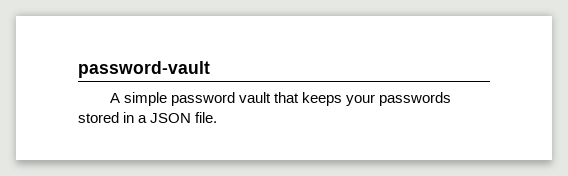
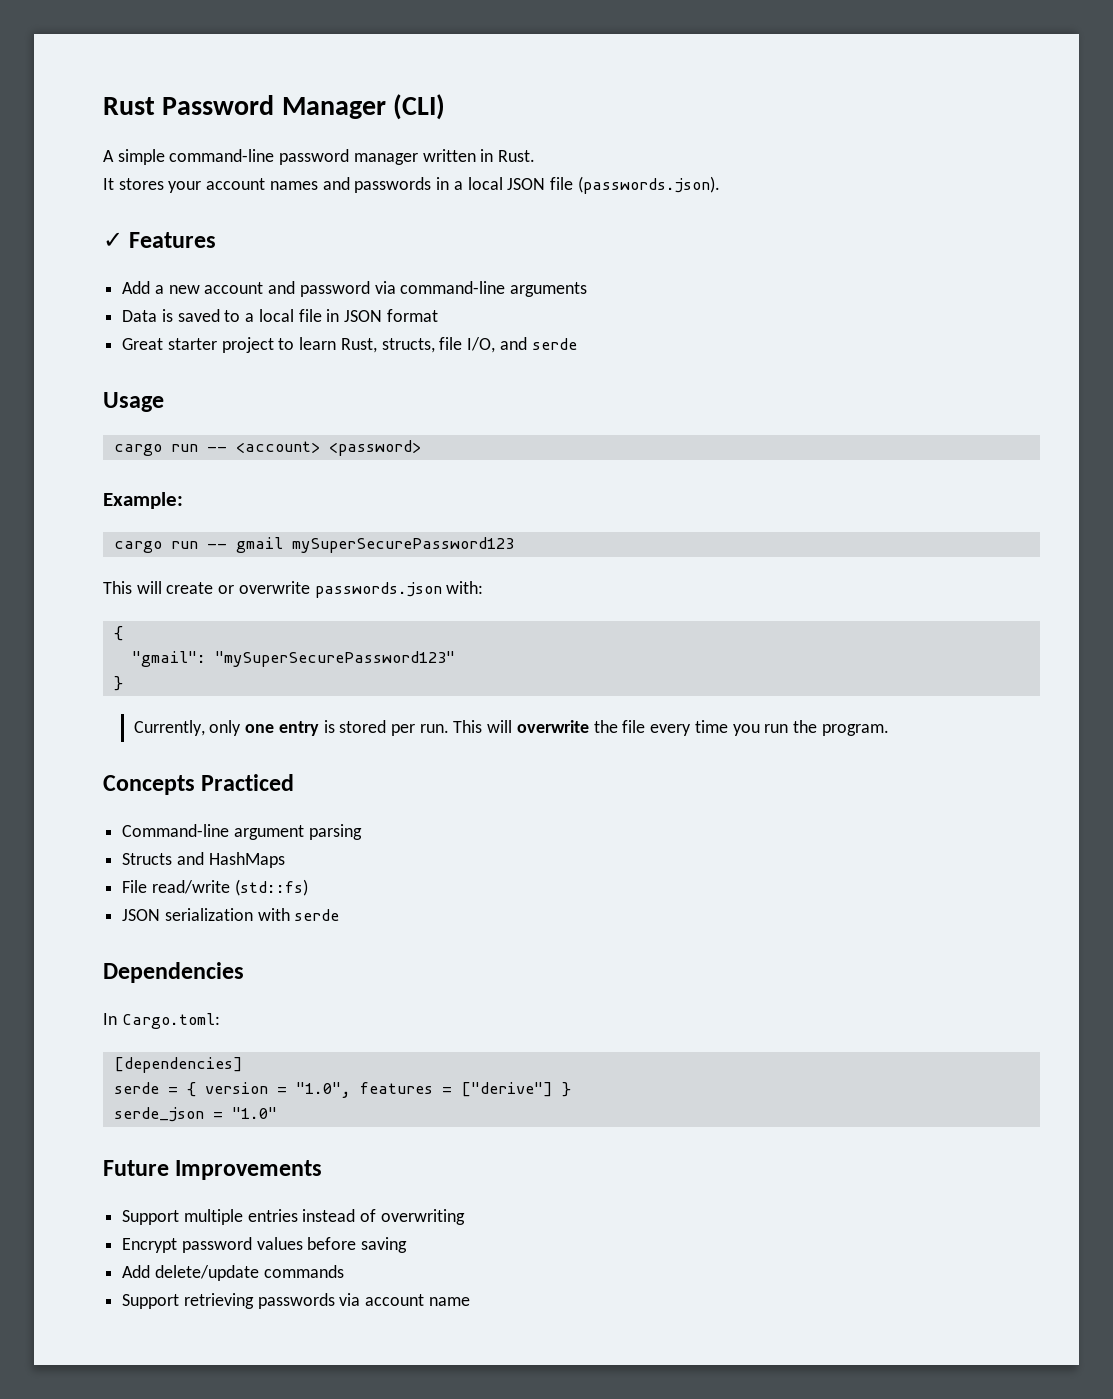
- password-vault
- A simple password vault that keeps your passwords stored in a JSON file.
+ Rust Password Manager (CLI)
+ A simple command-line password manager written in Rust.
+ It stores your account names and passwords in a local JSON file (passwords.json).
+ ✓ Features
+ Add a new account and password via command-line arguments
+ Data is saved to a local file in JSON format
+ Great starter project to learn Rust, structs, file I/O, and serde
+ Usage
+ cargo run -- <account> <password>
+ Example:
+ cargo run -- gmail mySuperSecurePassword123
+ This will create or overwrite passwords.json with:
+ {
+ "gmail": "mySuperSecurePassword123"
+ }
+ Currently, only one entry is stored per run. This will overwrite the file every time you run the program.
+ Concepts Practiced
+ Command-line argument parsing
+ Structs and HashMaps
+ File read/write (std::fs)
+ JSON serialization with serde
+ Dependencies
+ In Cargo.toml:
+ [dependencies]
+ serde = { version = "1.0", features = ["derive"] }
+ serde_json = "1.0"
+ Future Improvements
+ Support multiple entries instead of overwriting
+ Encrypt password values before saving
+ Add delete/update commands
+ Support retrieving passwords via account name

